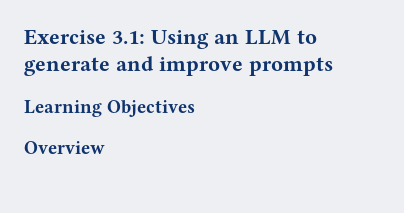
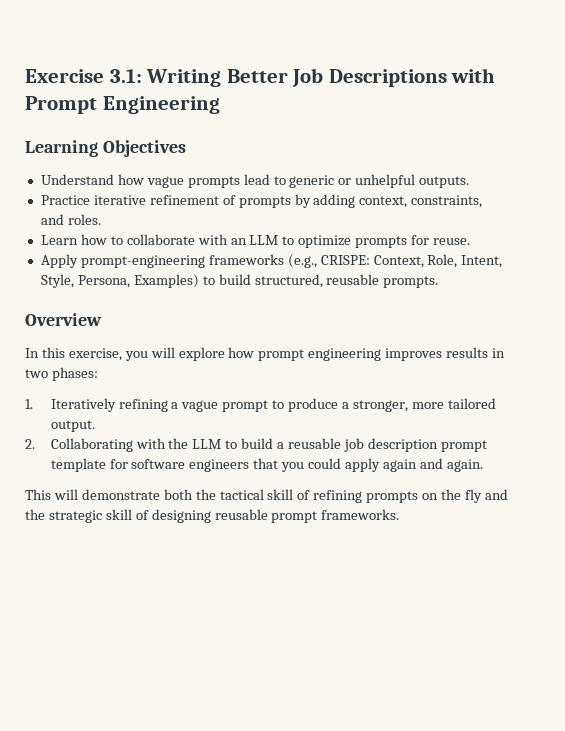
- Exercise 3.1: Using an LLM to generate and improve prompts
+ Exercise 3.1: Writing Better Job Descriptions with Prompt Engineering
  Learning Objectives
+ Understand how vague prompts lead to generic or unhelpful outputs.
+ Practice iterative refinement of prompts by adding context, constraints, and roles.
+ Learn how to collaborate with an LLM to optimize prompts for reuse.
+ Apply prompt-engineering frameworks (e.g., CRISPE: Context, Role, Intent, Style, Persona, Examples) to build structured, reusable prompts.
  Overview
+ In this exercise, you will explore how prompt engineering improves results in two phases:
+ 1. Iteratively refining a vague prompt to produce a stronger, more tailored output.
+ 2. Collaborating with the LLM to build a reusable job description prompt template for software engineers that you could apply again and again.
+ This will demonstrate both the tactical skill of refining prompts on the fly and the strategic skill of designing reusable prompt frameworks.

